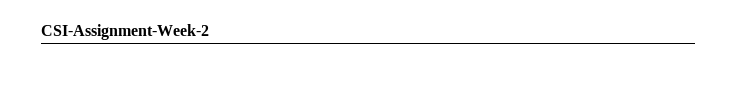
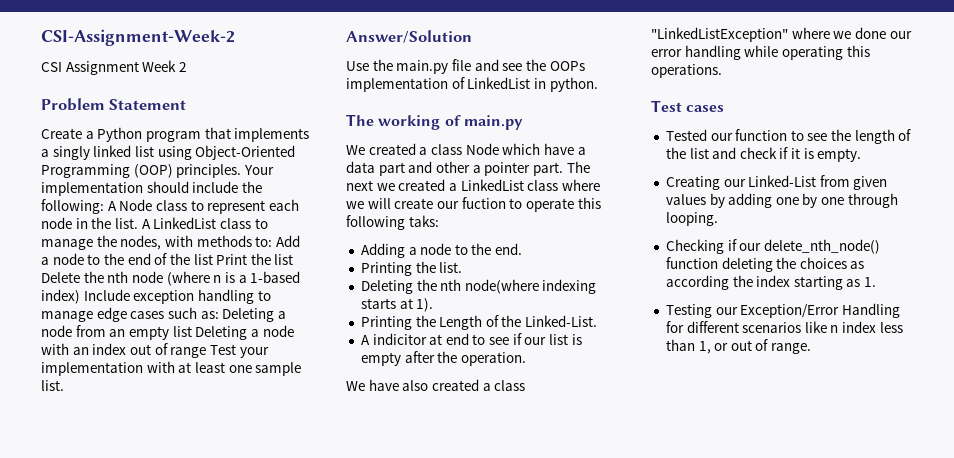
+ CSI Assignment Week 2
+ Problem Statement
+ Create a Python program that implements a singly linked list using Object-Oriented Programming (OOP) principles. Your implementation should include the following: A Node class to represent each node in the list. A LinkedList class to manage the nodes, with methods to: Add a node to the end of the list Print the list Delete the nth node (where n is a 1-based index) Include exception handling to manage edge cases such as: Deleting a node from an empty list Deleting a node with an index out of range Test your implementation with at least one sample list.
+ Answer/Solution
+ Use the main.py file and see the OOPs implementation of LinkedList in python.
+ The working of main.py
+ We created a class Node which have a data part and other a pointer part. The next we created a LinkedList class where we will create our fuction to operate this following taks:
+ Adding a node to the end.
+ Printing the list.
+ Deleting the nth node(where indexing starts at 1).
+ Printing the Length of the Linked-List.
+ A indicitor at end to see if our list is empty after the operation.
+ We have also created a class "LinkedListException" where we done our error handling while operating this operations.
+ Test cases
+ Tested our function to see the length of the list and check if it is empty.
+ Creating our Linked-List from given values by adding one by one through looping.
+ Checking if our delete_nth_node() function deleting the choices as according the index starting as 1.
+ Testing our Exception/Error Handling for different scenarios like n index less than 1, or out of range.

